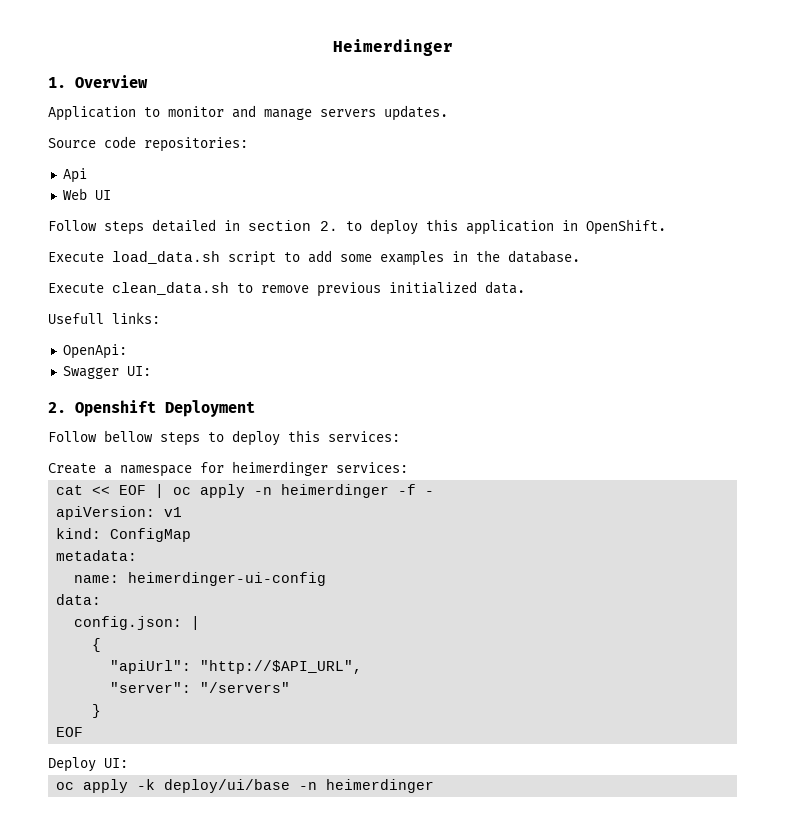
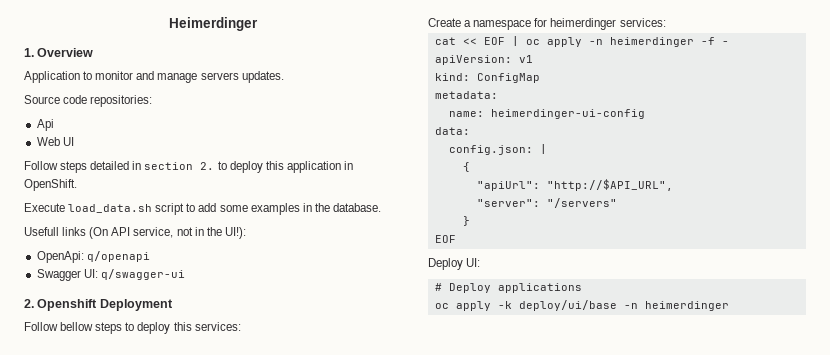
- Execute clean_data.sh to remove previous initialized data.
- Usefull links:
+ Usefull links (On API service, not in the UI!):
- OpenApi:
+ OpenApi: q/openapi
- Swagger UI:
+ Swagger UI: q/swagger-ui
+ # Deploy applications

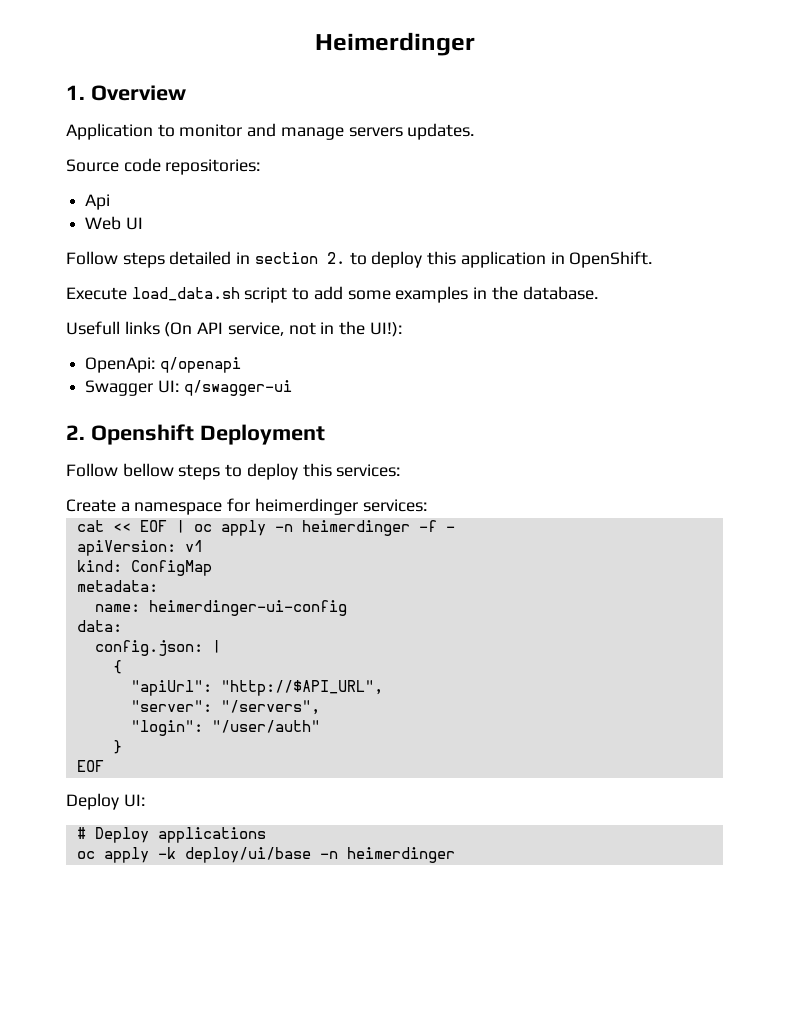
- "server": "/servers"
+ "server": "/servers",
+ "login": "/user/auth"

